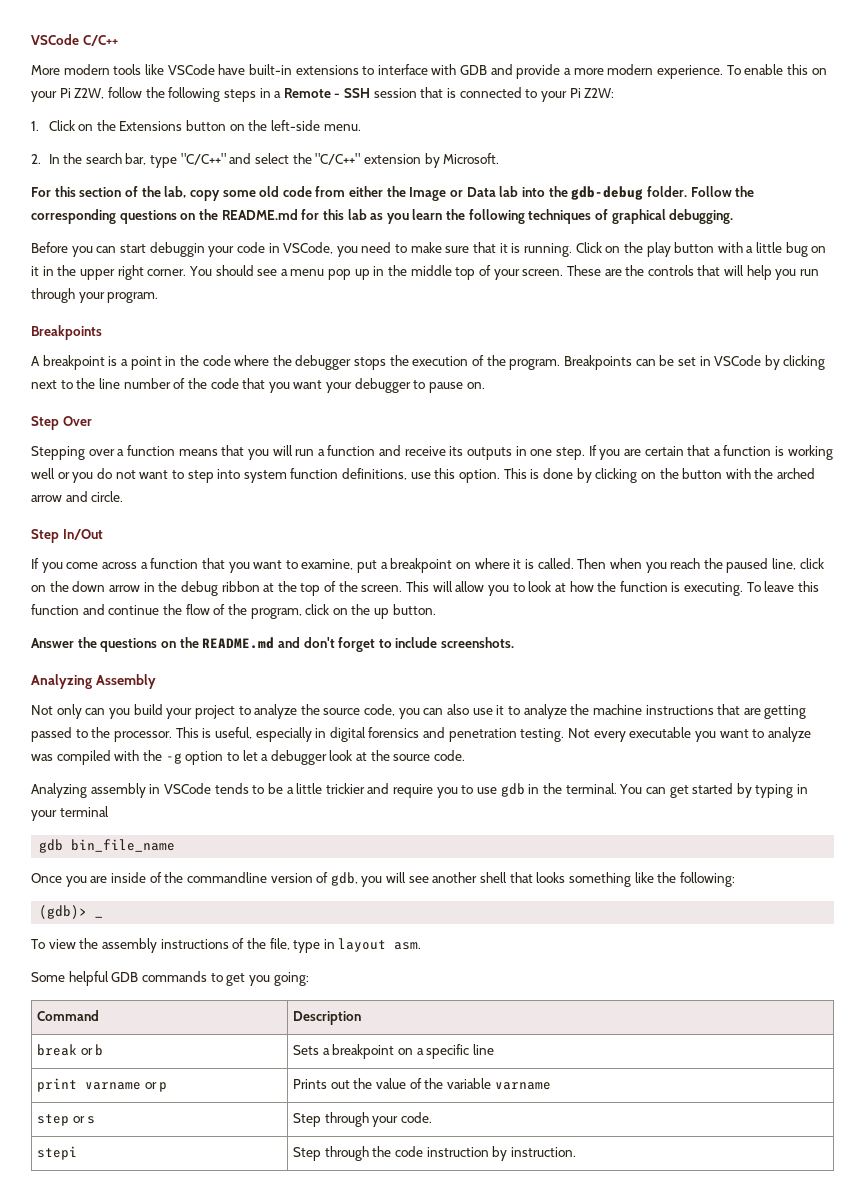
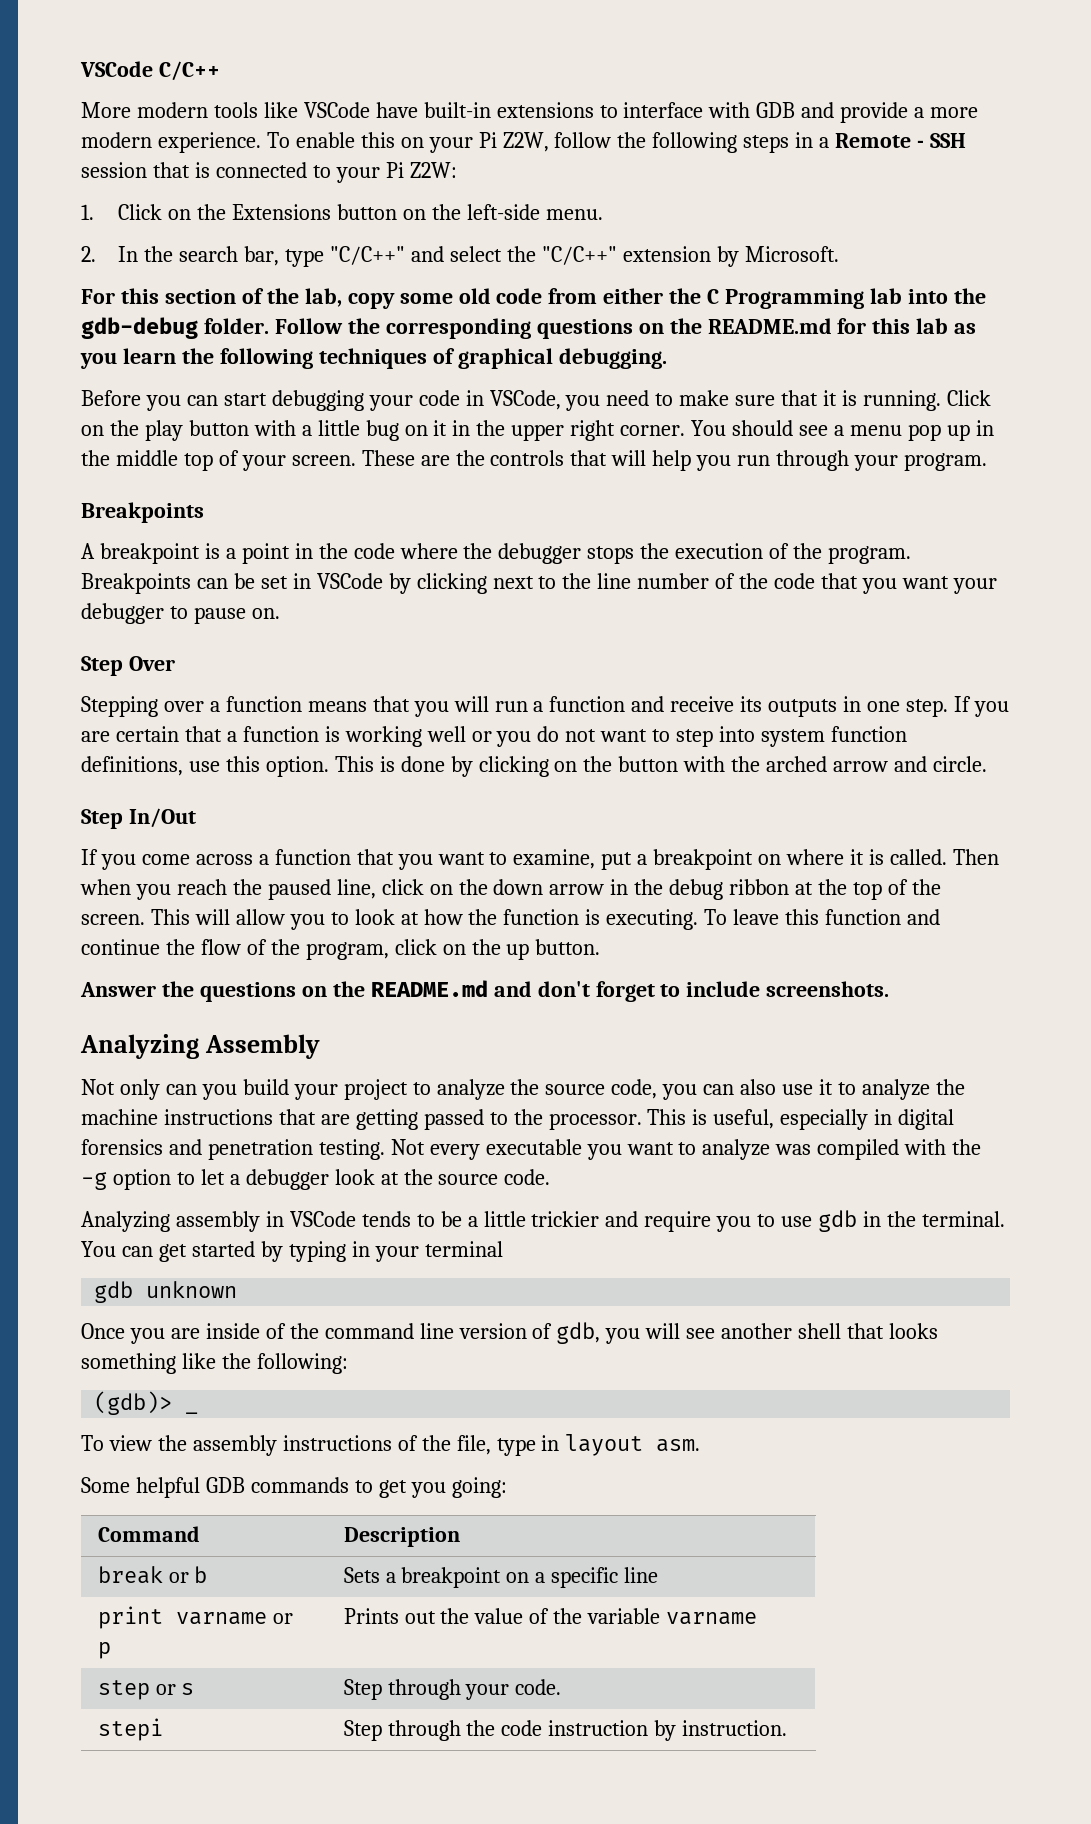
- For this section of the lab, copy some old code from either the Image or Data lab into the gdb-debug folder.
+ For this section of the lab, copy some old code from either the C Programming lab into the gdb-debug folder.
- Before you can start debuggin your code in VSCode, you need to make sure that it is running.
+ Before you can start debugging your code in VSCode, you need to make sure that it is running.
- gdb bin_file_name
+ gdb unknown
- Once you are inside of the commandline version of gdb, you will see another shell that looks something like the following:
+ Once you are inside of the command line version of gdb, you will see another shell that looks something like the following:

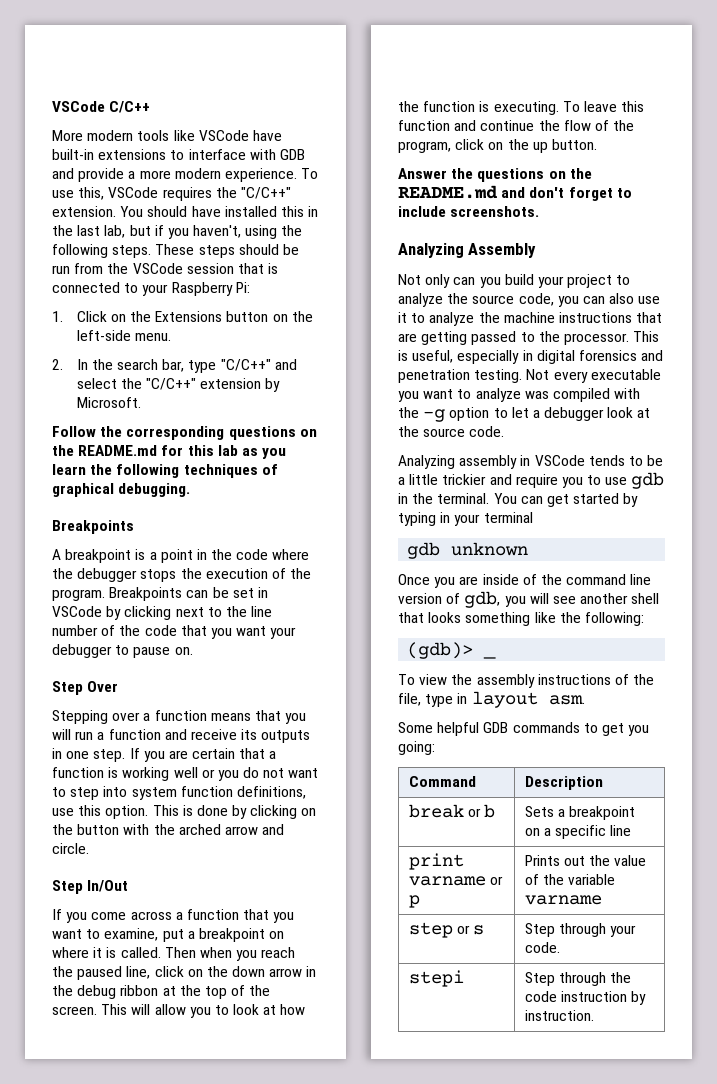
- To enable this on your Pi Z2W, follow the following steps in a Remote - SSH session that is connected to your Pi Z2W:
+ To use this, VSCode requires the "C/C++" extension. You should have installed this in the last lab, but if you haven't, using the following steps. These steps should be run from the VSCode session that is connected to your Raspberry Pi:
- For this section of the lab, copy some old code from either the C Programming lab into the gdb-debug folder.
- Before you can start debugging your code in VSCode, you need to make sure that it is running. Click on the play button with a little bug on it in the upper right corner. You should see a menu pop up in the middle top of your screen. These are the controls that will help you run through your program.

